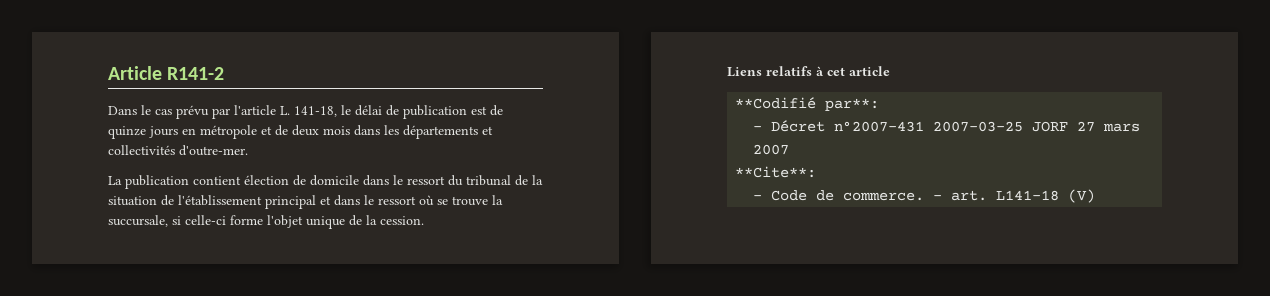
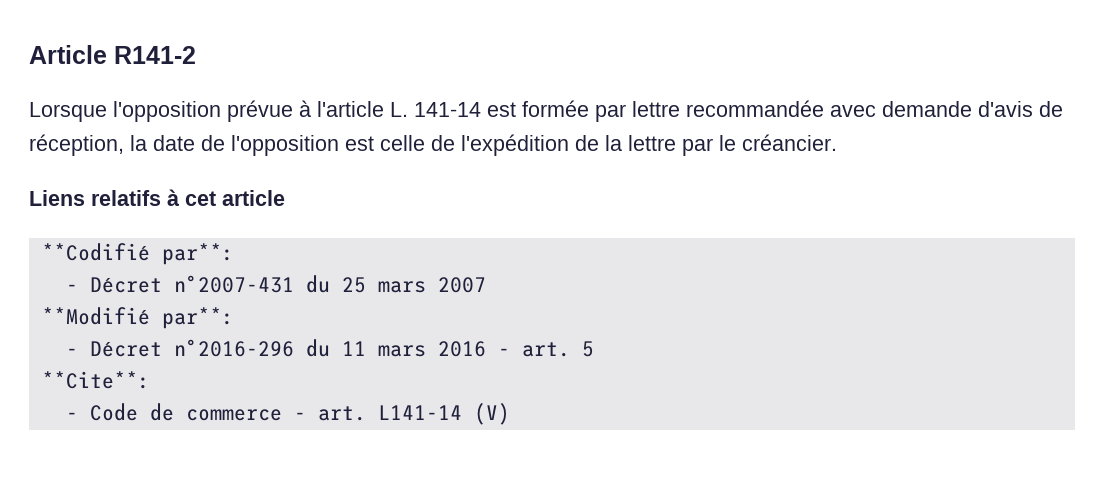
- Dans le cas prévu par l'article L. 141-18, le délai de publication est de quinze jours en métropole et de deux mois dans les départements et collectivités d'outre-mer.
- La publication contient élection de domicile dans le ressort du tribunal de la situation de l'établissement principal et dans le ressort où se trouve la succursale, si celle-ci forme l'objet unique de la cession.
+ Lorsque l'opposition prévue à l'article L. 141-14 est formée par lettre recommandée avec demande d'avis de réception, la date de l'opposition est celle de l'expédition de la lettre par le créancier.
- - Décret n°2007-431 2007-03-25 JORF 27 mars 2007
+ - Décret n°2007-431 du 25 mars 2007
+ **Modifié par**:
+ - Décret n°2016-296 du 11 mars 2016 - art. 5
- - Code de commerce. - art. L141-18 (V)
+ - Code de commerce - art. L141-14 (V)

